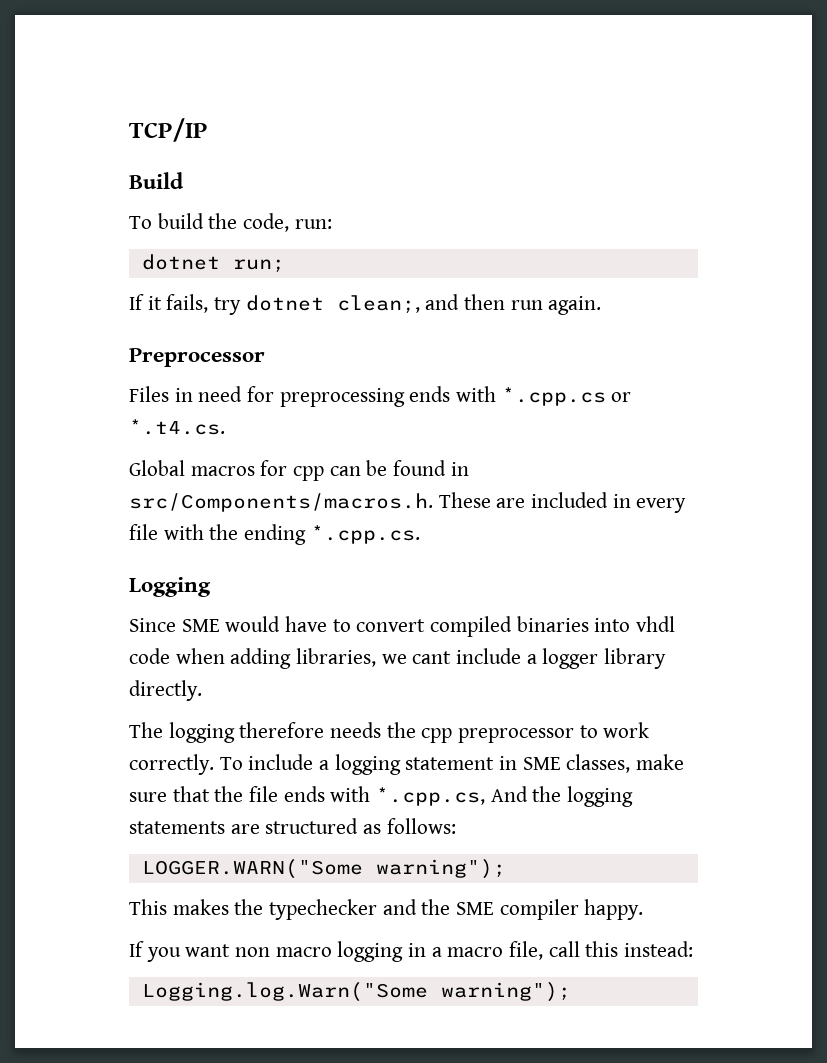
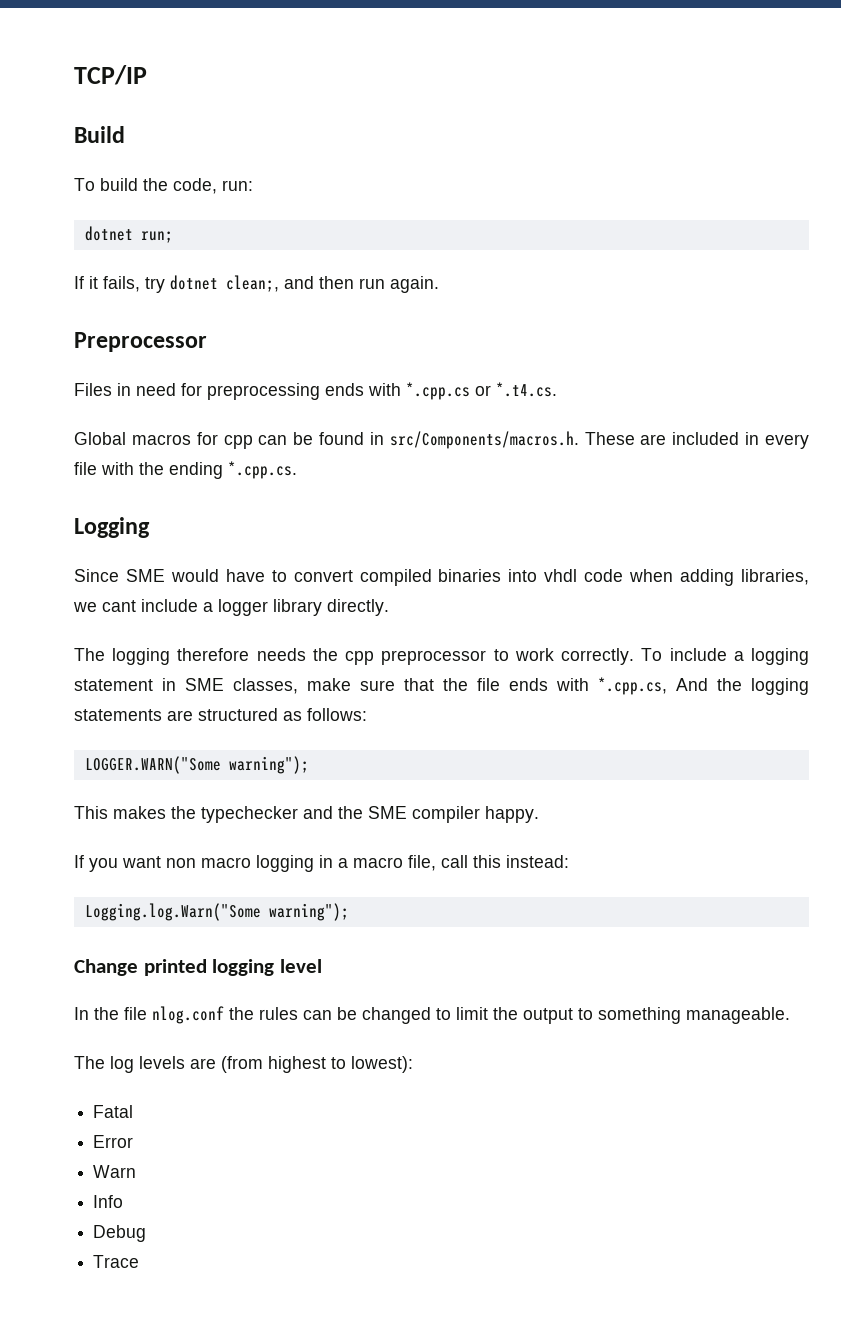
+ Change printed logging level
+ In the file nlog.conf the rules can be changed to limit the output to something manageable.
+ The log levels are (from highest to lowest):
+ Fatal
+ Error
+ Warn
+ Info
+ Debug
+ Trace

